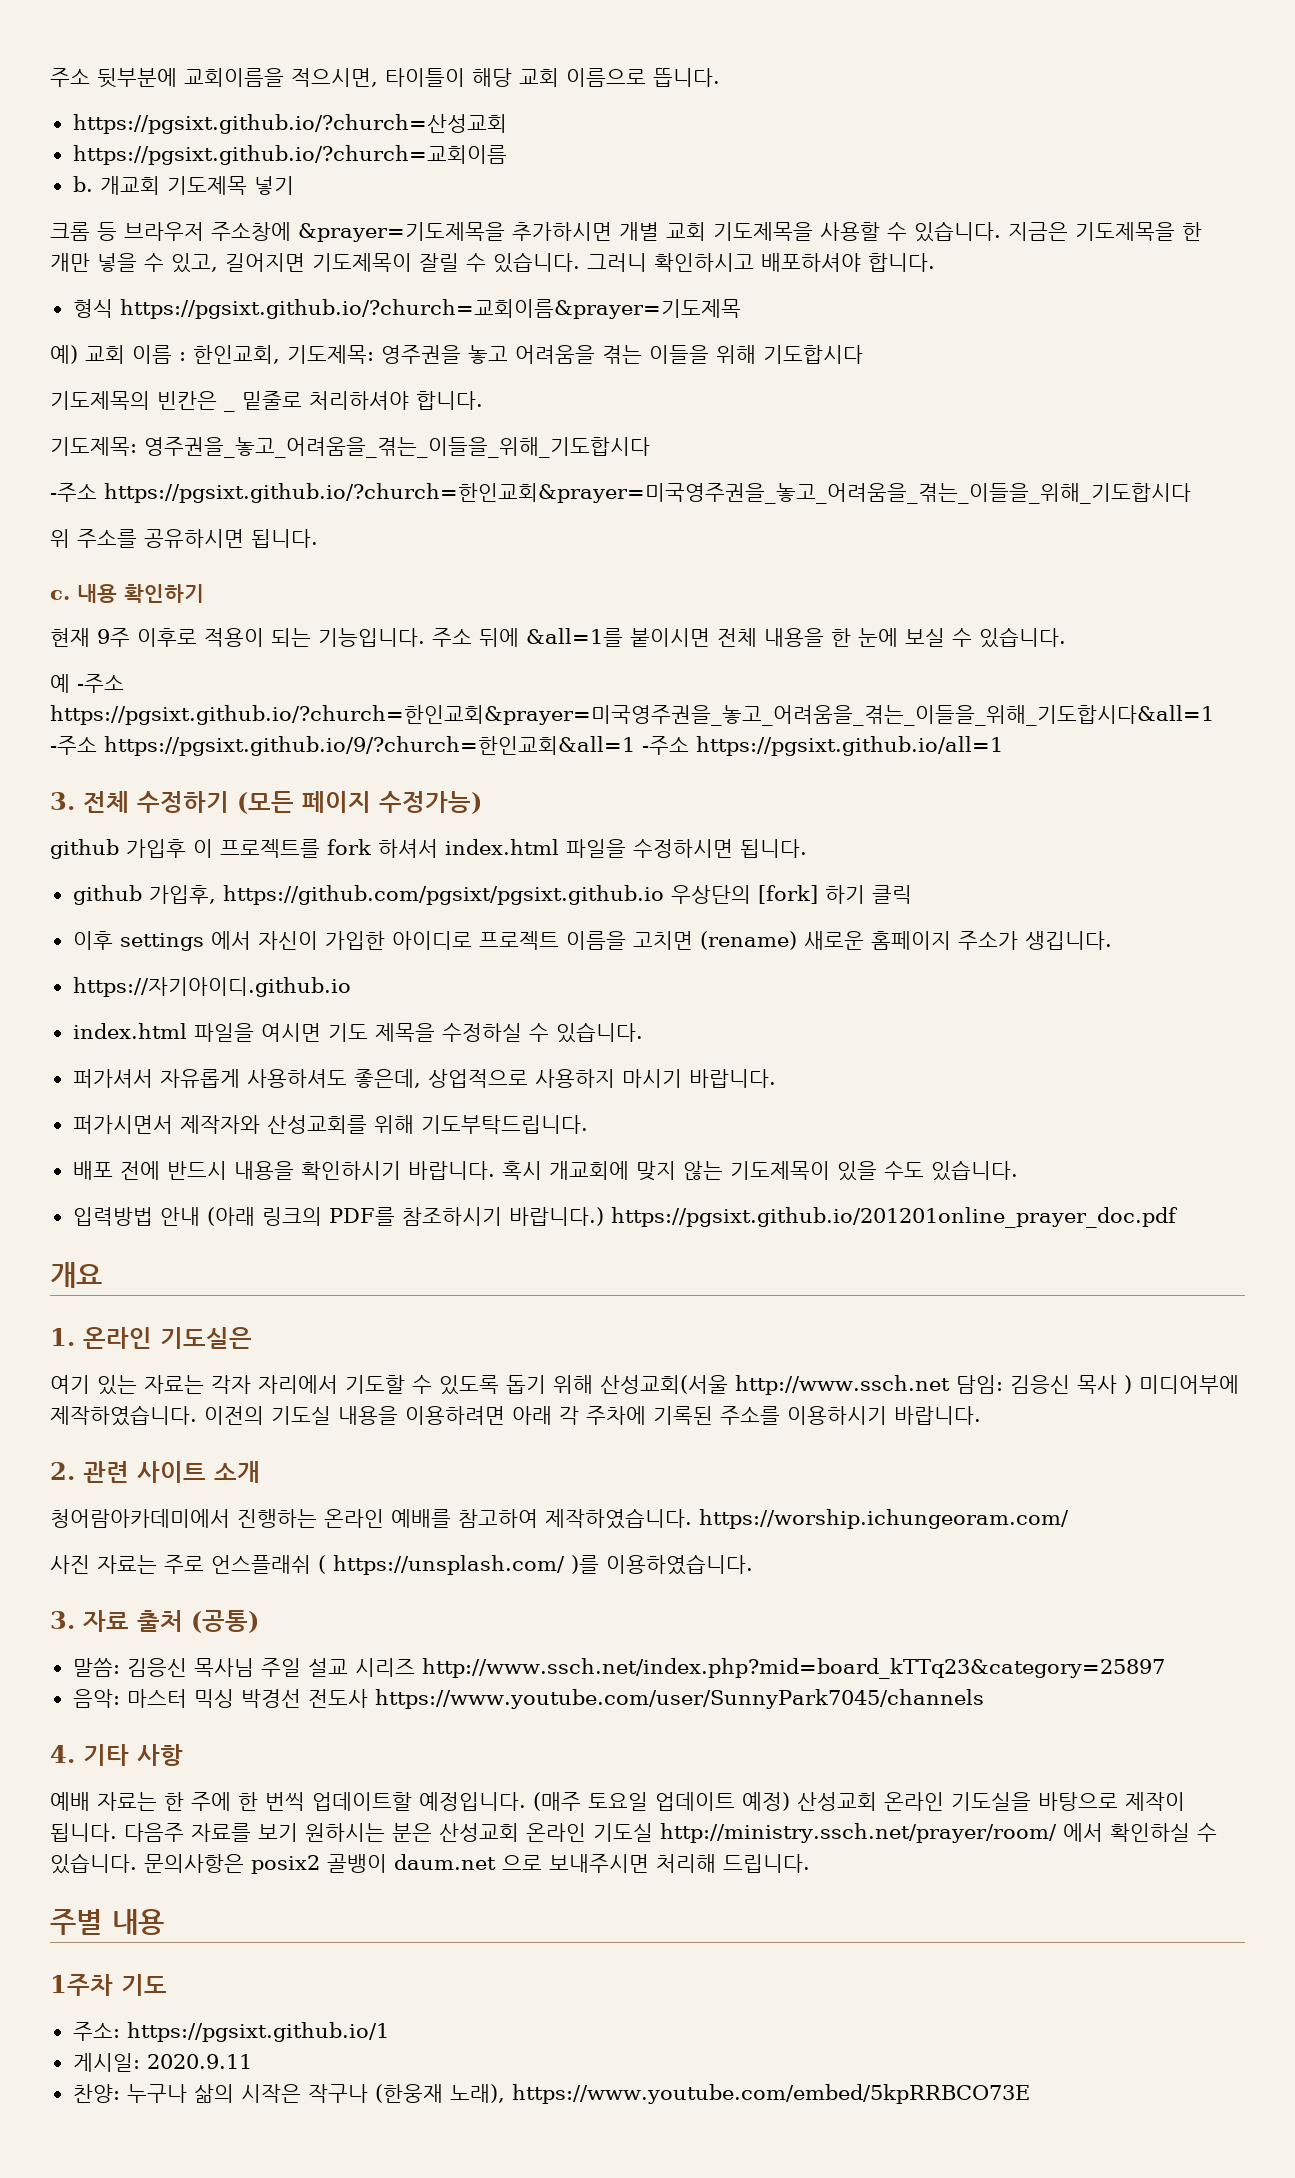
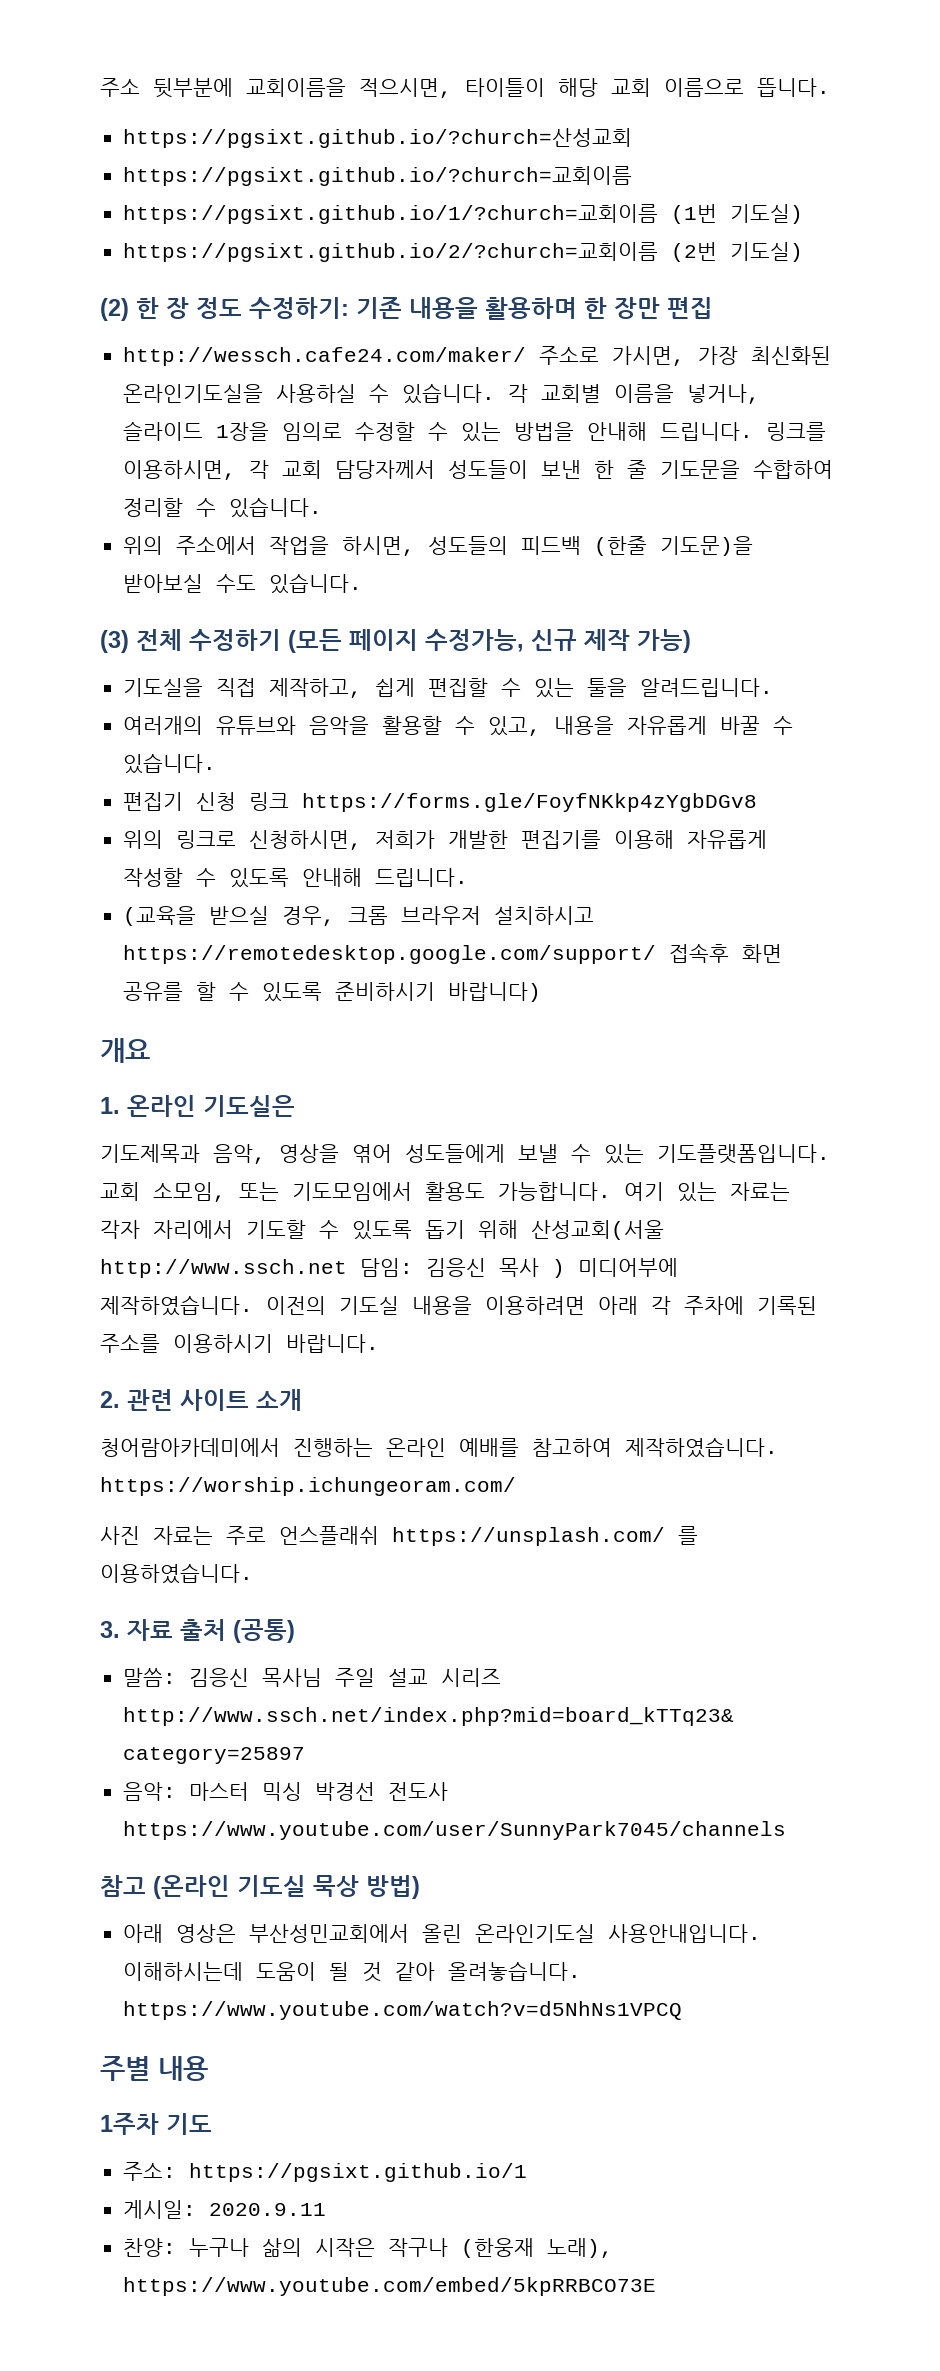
- b. 개교회 기도제목 넣기
- 크롬 등 브라우저 주소창에 &prayer=기도제목을 추가하시면 개별 교회 기도제목을 사용할 수 있습니다. 지금은 기도제목을 한 개만 넣을 수 있고, 길어지면 기도제목이 잘릴 수 있습니다. 그러니 확인하시고 배포하셔야 합니다.
- 형식 https://pgsixt.github.io/?church=교회이름&prayer=기도제목
- 예) 교회 이름 : 한인교회, 기도제목: 영주권을 놓고 어려움을 겪는 이들을 위해 기도합시다
- 기도제목의 빈칸은 _ 밑줄로 처리하셔야 합니다.
- 기도제목: 영주권을_놓고_어려움을_겪는_이들을_위해_기도합시다
- -주소 https://pgsixt.github.io/?church=한인교회&prayer=미국영주권을_놓고_어려움을_겪는_이들을_위해_기도합시다
- 위 주소를 공유하시면 됩니다.
- c. 내용 확인하기
- 현재 9주 이후로 적용이 되는 기능입니다. 주소 뒤에 &all=1를 붙이시면 전체 내용을 한 눈에 보실 수 있습니다.
- 예 -주소 https://pgsixt.github.io/?church=한인교회&prayer=미국영주권을_놓고_어려움을_겪는_이들을_위해_기도합시다&all=1 -주소 https://pgsixt.github.io/9/?church=한인교회&all=1 -주소 https://pgsixt.github.io/all=1
- 3. 전체 수정하기 (모든 페이지 수정가능)
- github 가입후 이 프로젝트를 fork 하셔서 index.html 파일을 수정하시면 됩니다.
- github 가입후, https://github.com/pgsixt/pgsixt.github.io 우상단의 [fork] 하기 클릭
- 이후 settings 에서 자신이 가입한 아이디로 프로젝트 이름을 고치면 (rename) 새로운 홈페이지 주소가 생깁니다.
- https://자기아이디.github.io
- index.html 파일을 여시면 기도 제목을 수정하실 수 있습니다.
- 퍼가셔서 자유롭게 사용하셔도 좋은데, 상업적으로 사용하지 마시기 바랍니다.
- 퍼가시면서 제작자와 산성교회를 위해 기도부탁드립니다.
- 배포 전에 반드시 내용을 확인하시기 바랍니다. 혹시 개교회에 맞지 않는 기도제목이 있을 수도 있습니다.
- 입력방법 안내 (아래 링크의 PDF를 참조하시기 바랍니다.) https://pgsixt.github.io/201201online_prayer_doc.pdf
+ https://pgsixt.github.io/1/?church=교회이름 (1번 기도실)
+ https://pgsixt.github.io/2/?church=교회이름 (2번 기도실)
+ (2) 한 장 정도 수정하기: 기존 내용을 활용하며 한 장만 편집
+ http://wessch.cafe24.com/maker/ 주소로 가시면, 가장 최신화된 온라인기도실을 사용하실 수 있습니다. 각 교회별 이름을 넣거나, 슬라이드 1장을 임의로 수정할 수 있는 방법을 안내해 드립니다. 링크를 이용하시면, 각 교회 담당자께서 성도들이 보낸 한 줄 기도문을 수합하여 정리할 수 있습니다.
+ 위의 주소에서 작업을 하시면, 성도들의 피드백 (한줄 기도문)을 받아보실 수도 있습니다.
+ (3) 전체 수정하기 (모든 페이지 수정가능, 신규 제작 가능)
+ 기도실을 직접 제작하고, 쉽게 편집할 수 있는 툴을 알려드립니다.
+ 여러개의 유튜브와 음악을 활용할 수 있고, 내용을 자유롭게 바꿀 수 있습니다.
+ 편집기 신청 링크 https://forms.gle/FoyfNKkp4zYgbDGv8
+ 위의 링크로 신청하시면, 저희가 개발한 편집기를 이용해 자유롭게 작성할 수 있도록 안내해 드립니다.
+ (교육을 받으실 경우, 크롬 브라우저 설치하시고 https://remotedesktop.google.com/support/ 접속후 화면 공유를 할 수 있도록 준비하시기 바랍니다)
  개요
  1. 온라인 기도실은
- 여기 있는 자료는 각자 자리에서 기도할 수 있도록 돕기 위해 산성교회(서울 http://www.ssch.net 담임: 김응신 목사 ) 미디어부에 제작하였습니다.
+ 기도제목과 음악, 영상을 엮어 성도들에게 보낼 수 있는 기도플랫폼입니다. 교회 소모임, 또는 기도모임에서 활용도 가능합니다. 여기 있는 자료는 각자 자리에서 기도할 수 있도록 돕기 위해 산성교회(서울 http://www.ssch.net 담임: 김응신 목사 ) 미디어부에 제작하였습니다.
- 사진 자료는 주로 언스플래쉬 ( https://unsplash.com/ )를 이용하였습니다.
+ 사진 자료는 주로 언스플래쉬 https://unsplash.com/ 를 이용하였습니다.
- 4. 기타 사항
- 예배 자료는 한 주에 한 번씩 업데이트할 예정입니다. (매주 토요일 업데이트 예정) 산성교회 온라인 기도실을 바탕으로 제작이 됩니다. 다음주 자료를 보기 원하시는 분은 산성교회 온라인 기도실 http://ministry.ssch.net/prayer/room/ 에서 확인하실 수 있습니다. 문의사항은 posix2 골뱅이 daum.net 으로 보내주시면 처리해 드립니다.
+ 참고 (온라인 기도실 묵상 방법)
+ 아래 영상은 부산성민교회에서 올린 온라인기도실 사용안내입니다. 이해하시는데 도움이 될 것 같아 올려놓습니다. https://www.youtube.com/watch?v=d5NhNs1VPCQ

